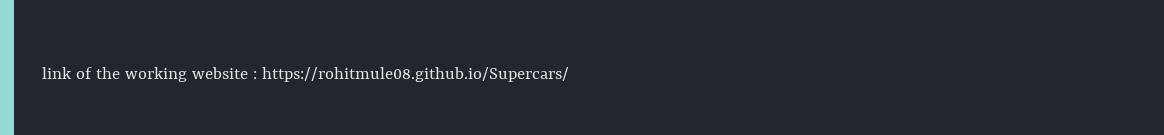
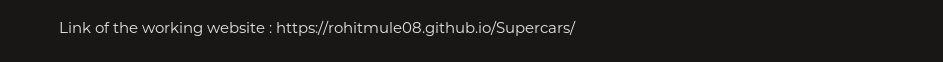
- link of the working website : https://rohitmule08.github.io/Supercars/
+ Link of the working website : https://rohitmule08.github.io/Supercars/

